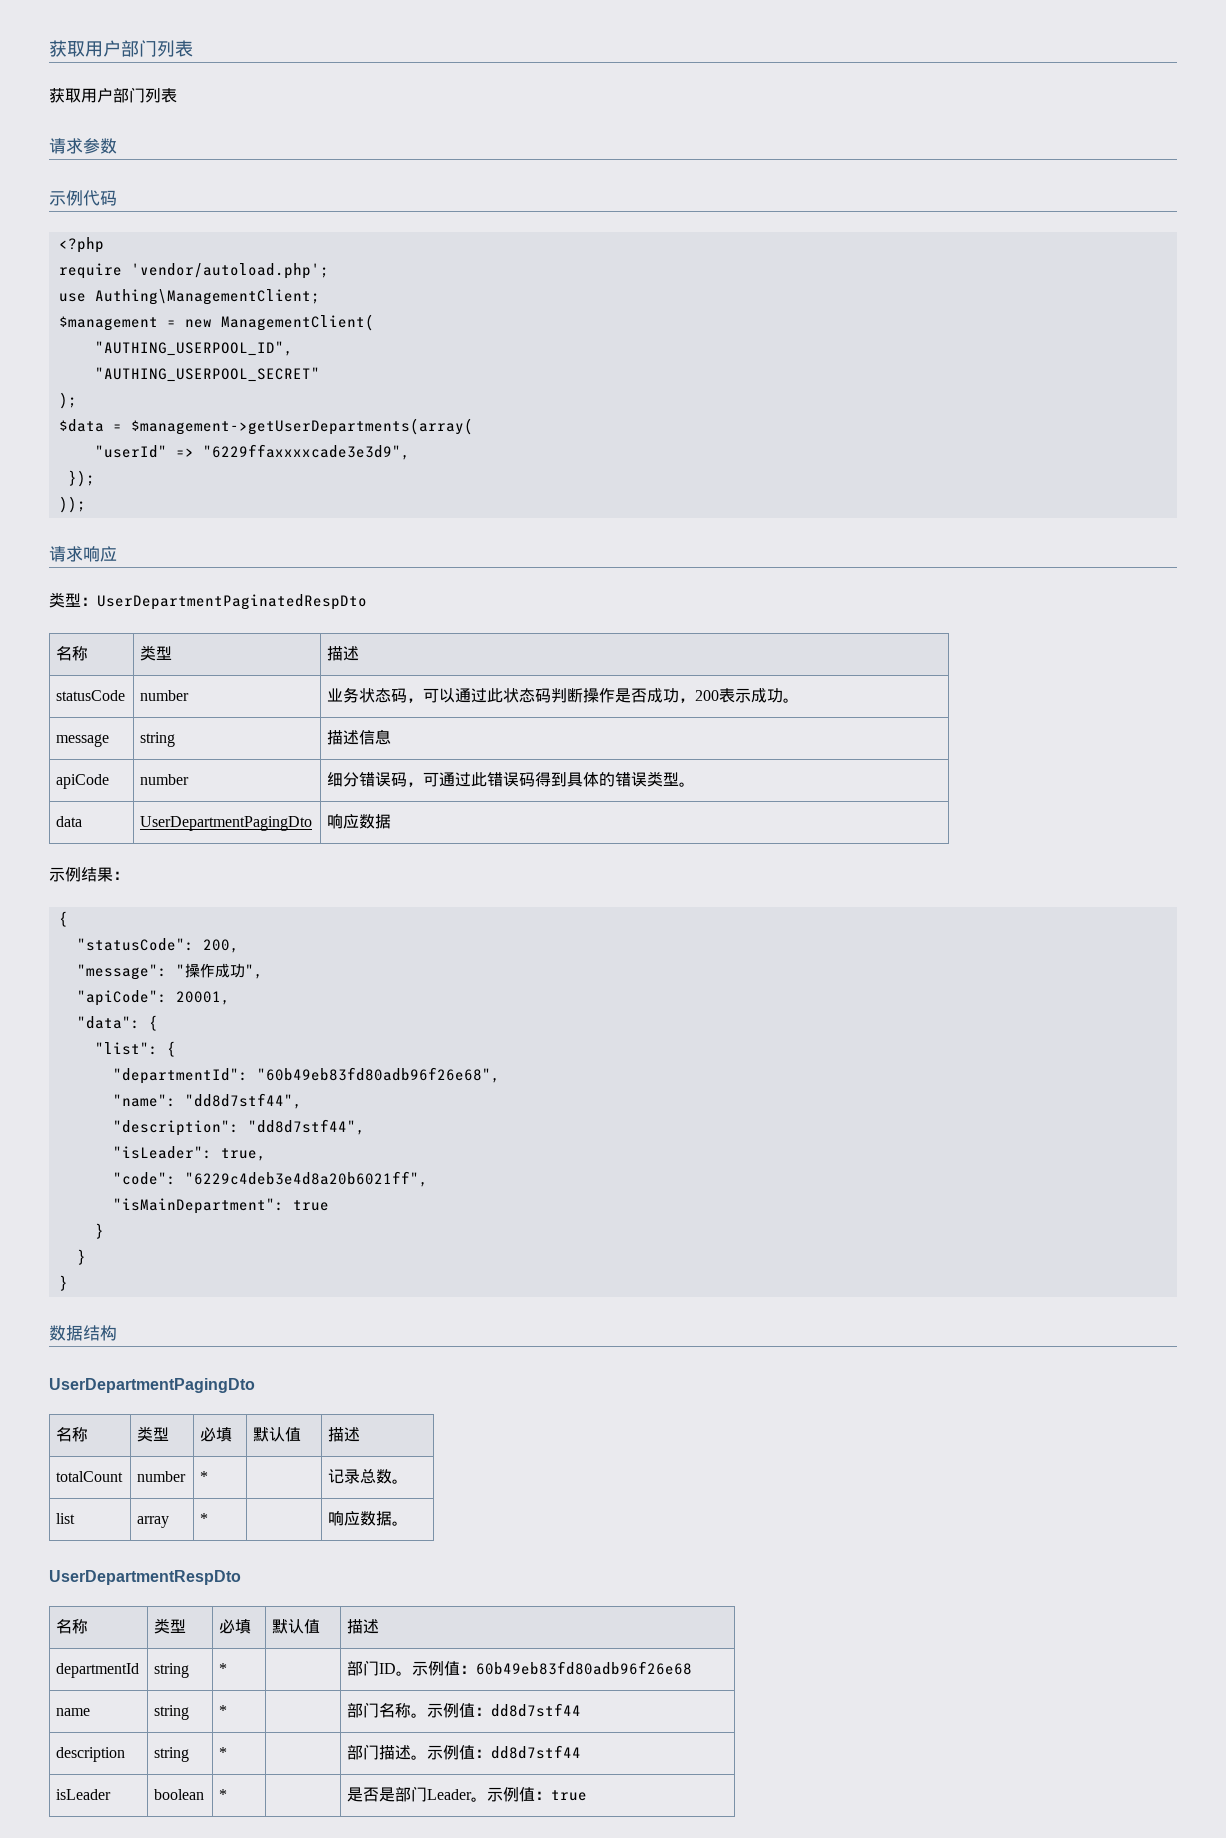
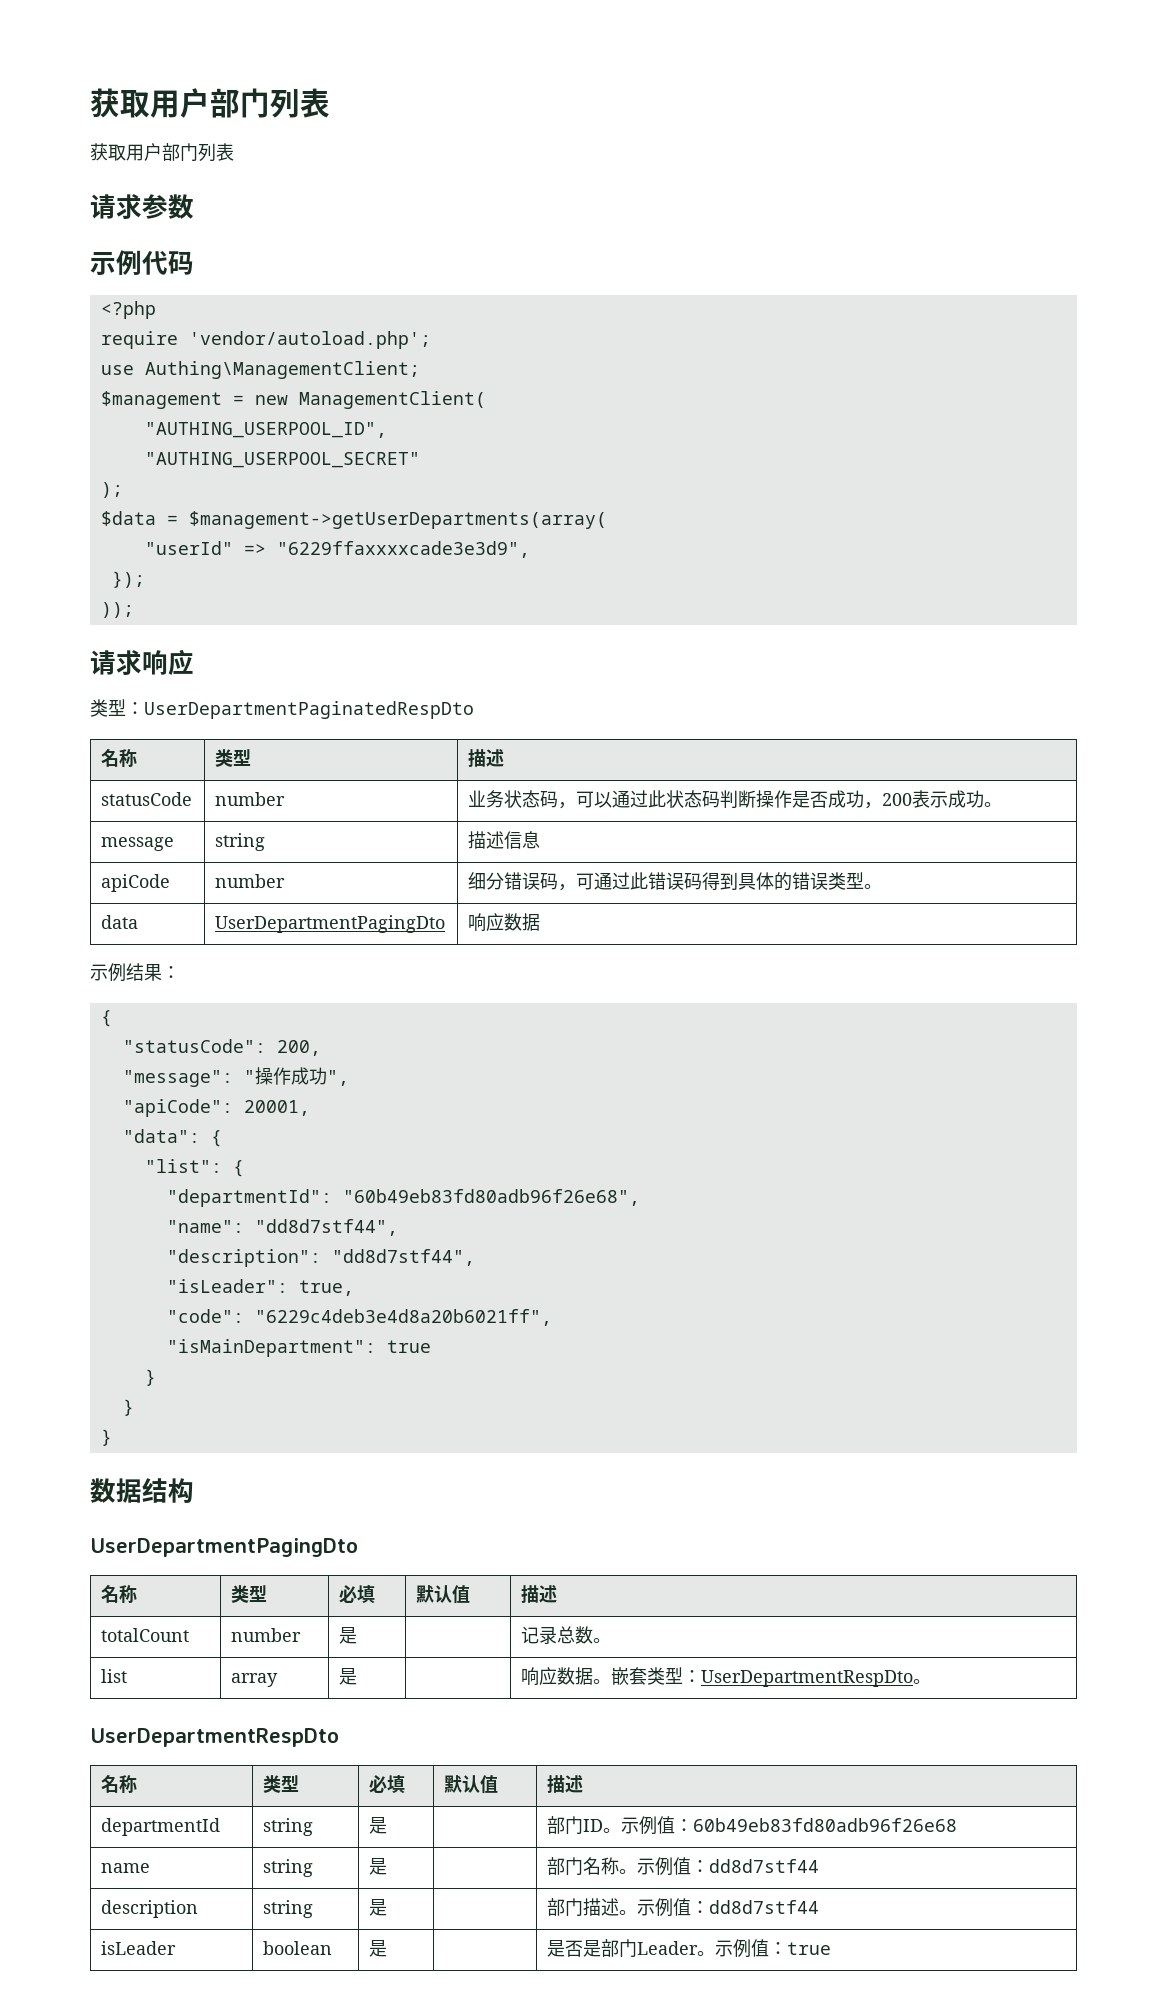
- totalCount | number | * | | 记录总数。
+ totalCount | number | 是 | | 记录总数。
- list | array | * | | 响应数据。
+ list | array | 是 | | 响应数据。嵌套类型：UserDepartmentRespDto。
- departmentId | string | * | | 部门ID。示例值：60b49eb83fd80adb96f26e68
+ departmentId | string | 是 | | 部门ID。示例值：60b49eb83fd80adb96f26e68
- name | string | * | | 部门名称。示例值：dd8d7stf44
+ name | string | 是 | | 部门名称。示例值：dd8d7stf44
- description | string | * | | 部门描述。示例值：dd8d7stf44
+ description | string | 是 | | 部门描述。示例值：dd8d7stf44
- isLeader | boolean | * | | 是否是部门Leader。示例值：true
+ isLeader | boolean | 是 | | 是否是部门Leader。示例值：true

